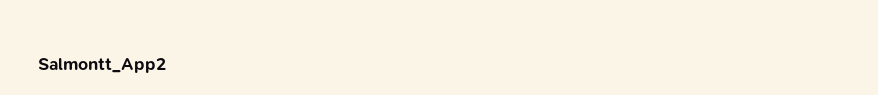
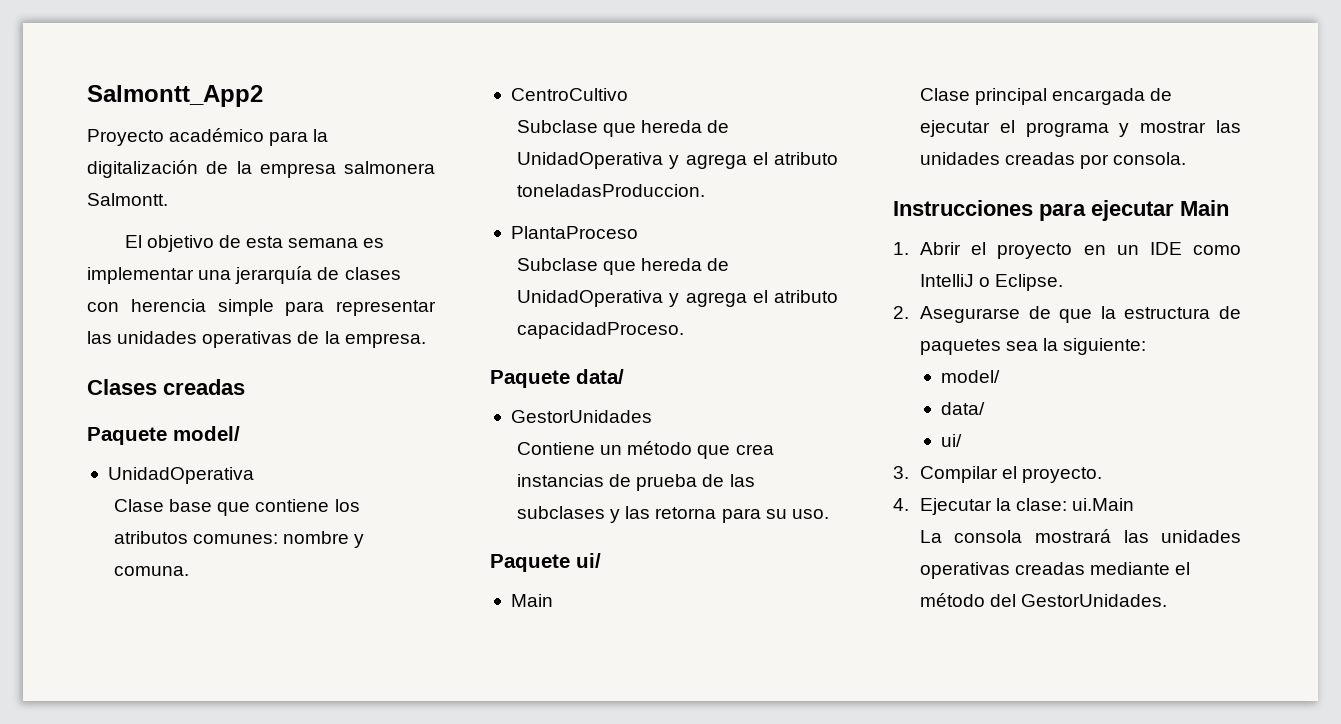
+ Proyecto académico para la digitalización de la empresa salmonera Salmontt.
+ El objetivo de esta semana es implementar una jerarquía de clases con herencia simple para representar las unidades operativas de la empresa.
+ Clases creadas
+ Paquete model/
+ UnidadOperativa
+ Clase base que contiene los atributos comunes: nombre y comuna.
+ CentroCultivo
+ Subclase que hereda de UnidadOperativa y agrega el atributo toneladasProduccion.
+ PlantaProceso
+ Subclase que hereda de UnidadOperativa y agrega el atributo capacidadProceso.
+ Paquete data/
+ GestorUnidades
+ Contiene un método que crea instancias de prueba de las subclases y las retorna para su uso.
+ Paquete ui/
+ Main
+ Clase principal encargada de ejecutar el programa y mostrar las unidades creadas por consola.
+ Instrucciones para ejecutar Main
+ 1. Abrir el proyecto en un IDE como IntelliJ o Eclipse.
+ 2. Asegurarse de que la estructura de paquetes sea la siguiente:
+ model/
+ data/
+ ui/
+ 3. Compilar el proyecto.
+ 4. Ejecutar la clase: ui.Main
+ La consola mostrará las unidades operativas creadas mediante el método del GestorUnidades.

